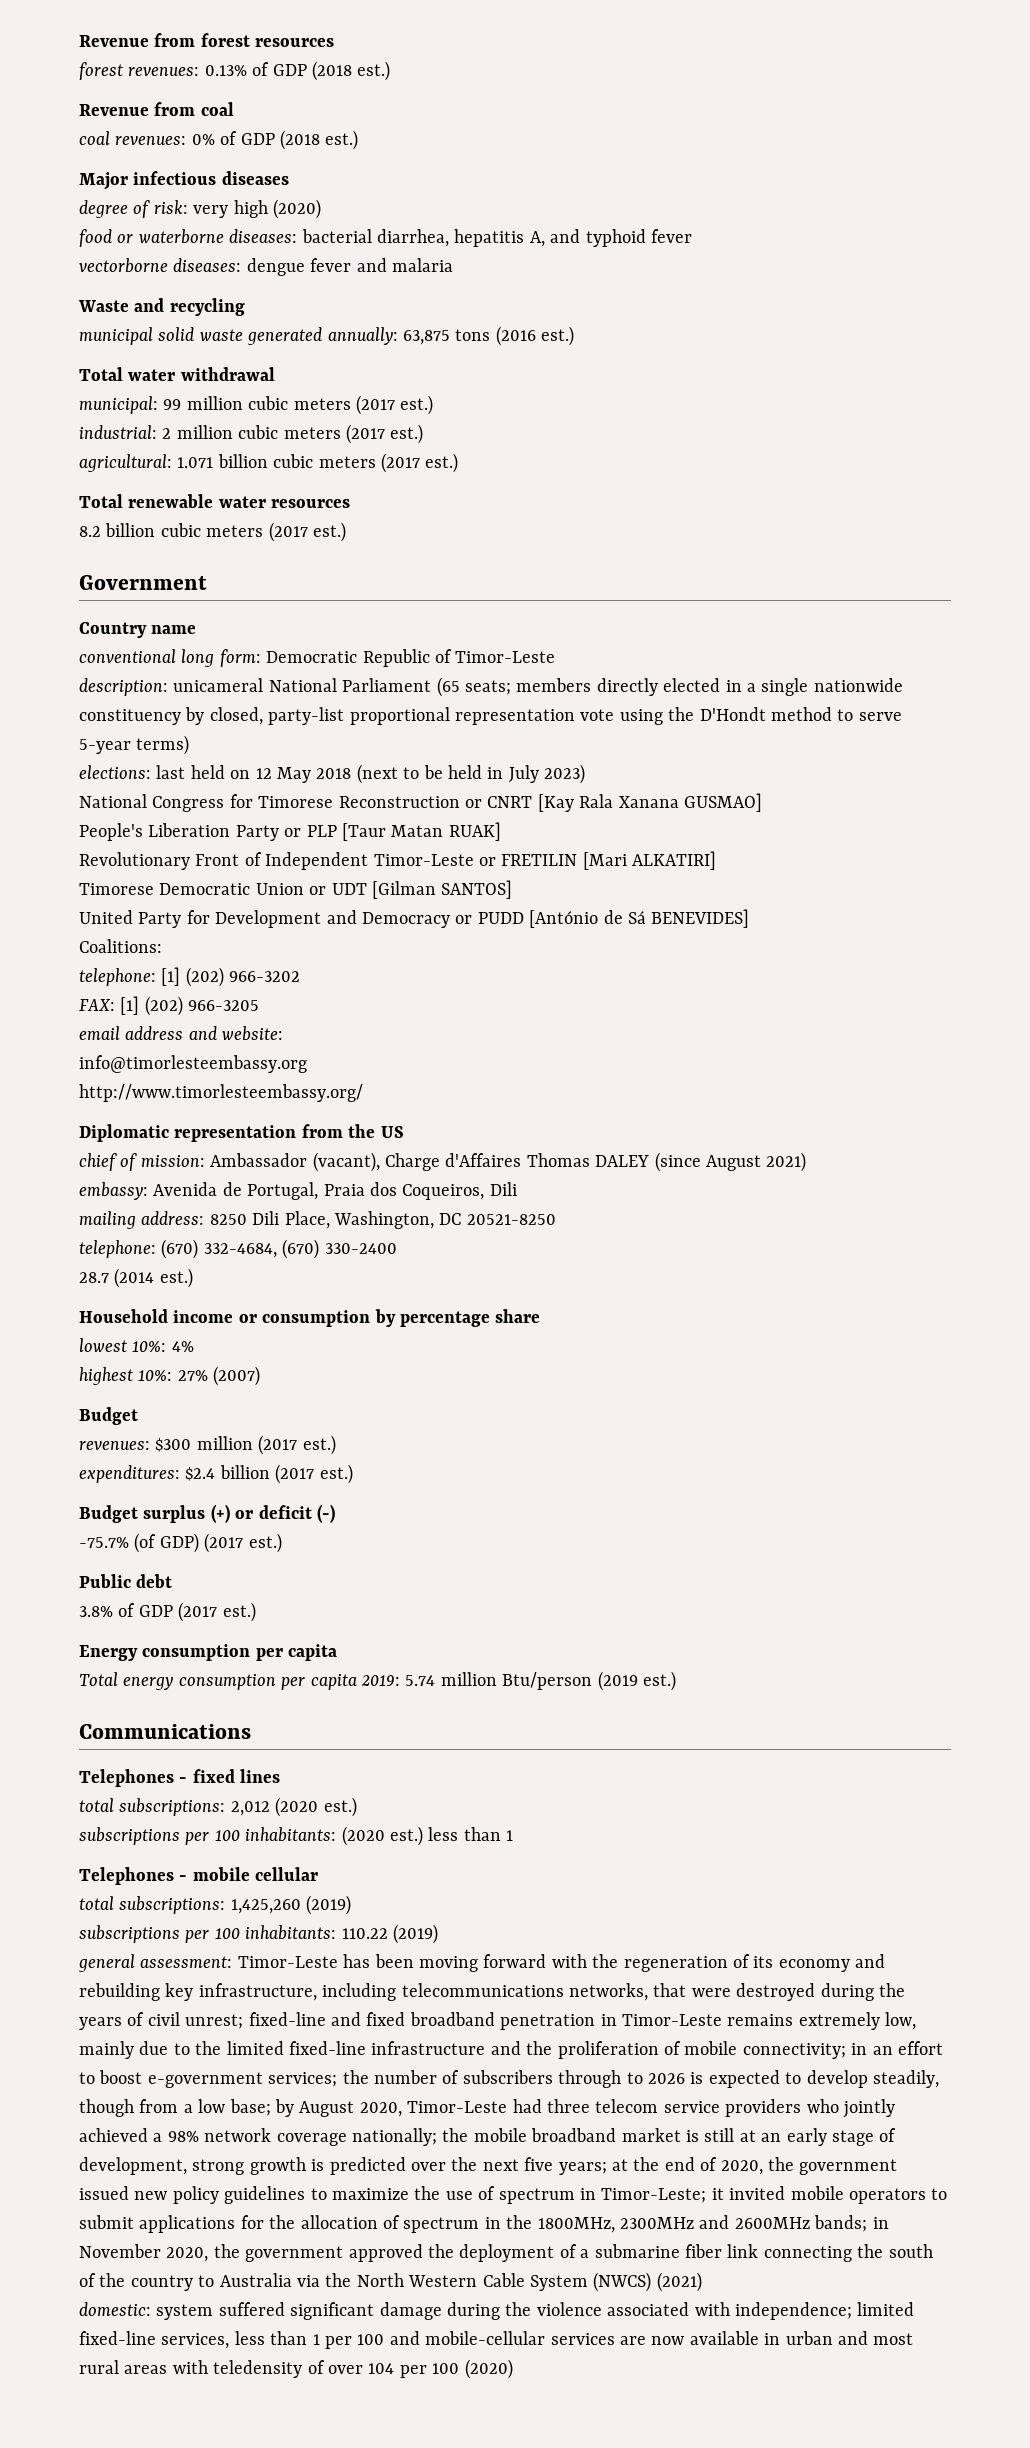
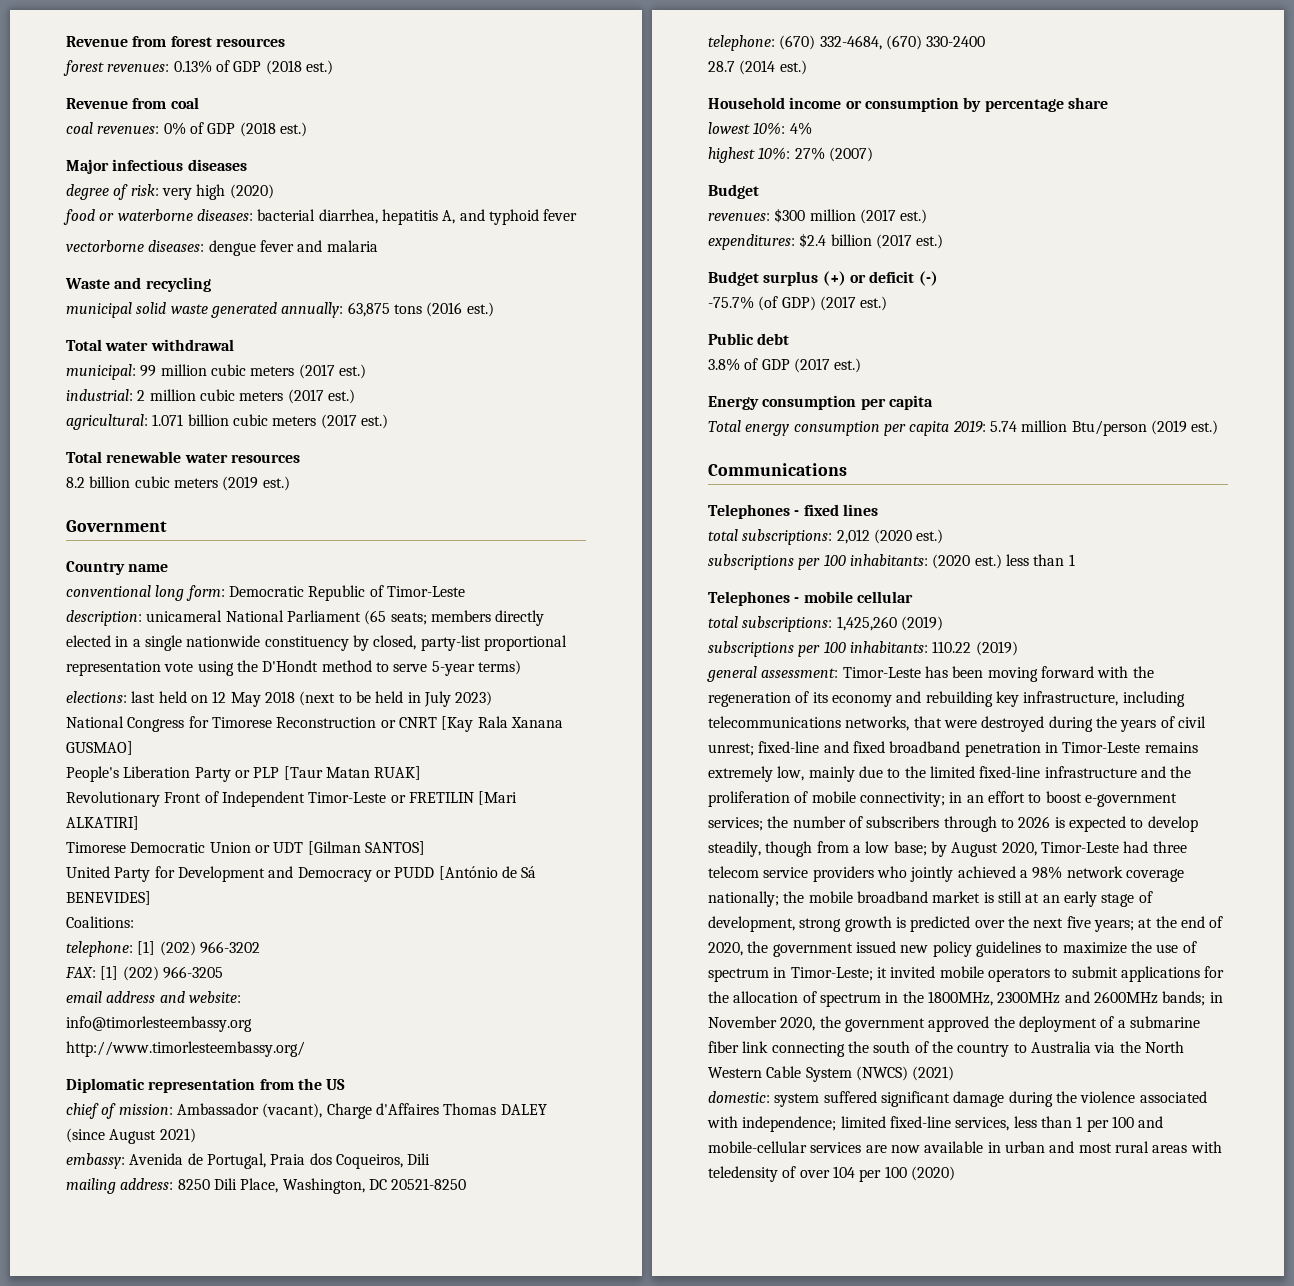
- 8.2 billion cubic meters (2017 est.)
+ 8.2 billion cubic meters (2019 est.)

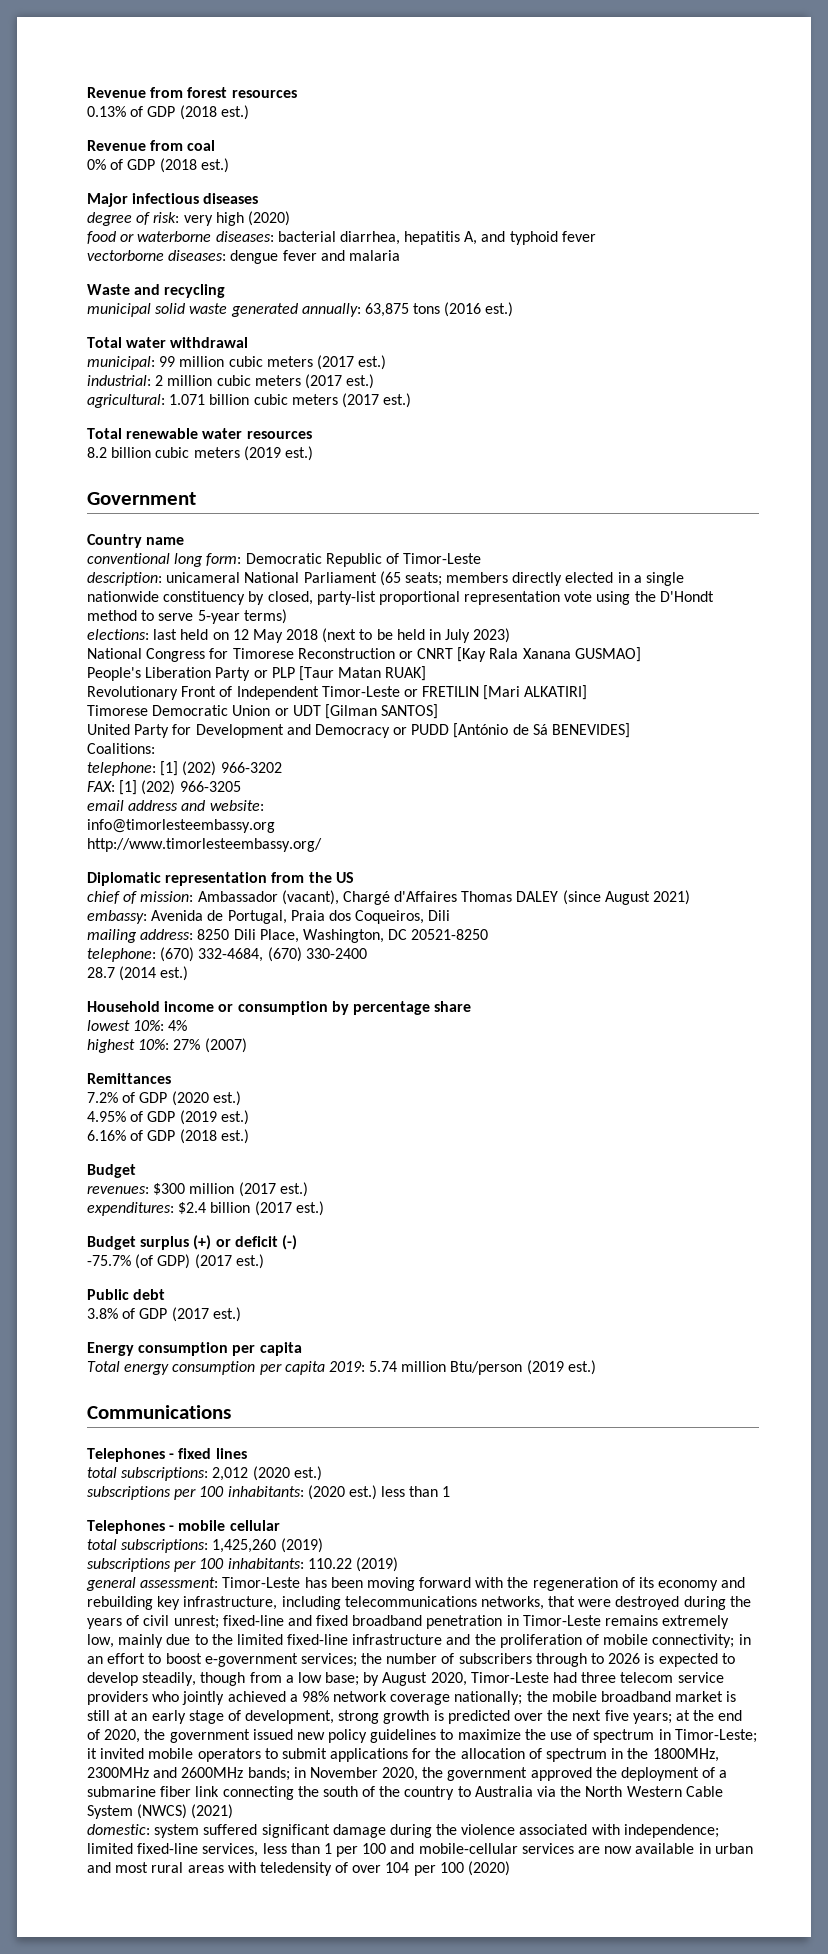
- forest revenues: 0.13% of GDP (2018 est.)
+ 0.13% of GDP (2018 est.)
- coal revenues: 0% of GDP (2018 est.)
+ 0% of GDP (2018 est.)
- chief of mission: Ambassador (vacant), Charge d'Affaires Thomas DALEY (since August 2021)
+ chief of mission: Ambassador (vacant), Chargé d'Affaires Thomas DALEY (since August 2021)
+ Remittances
+ 7.2% of GDP (2020 est.)
+ 4.95% of GDP (2019 est.)
+ 6.16% of GDP (2018 est.)

